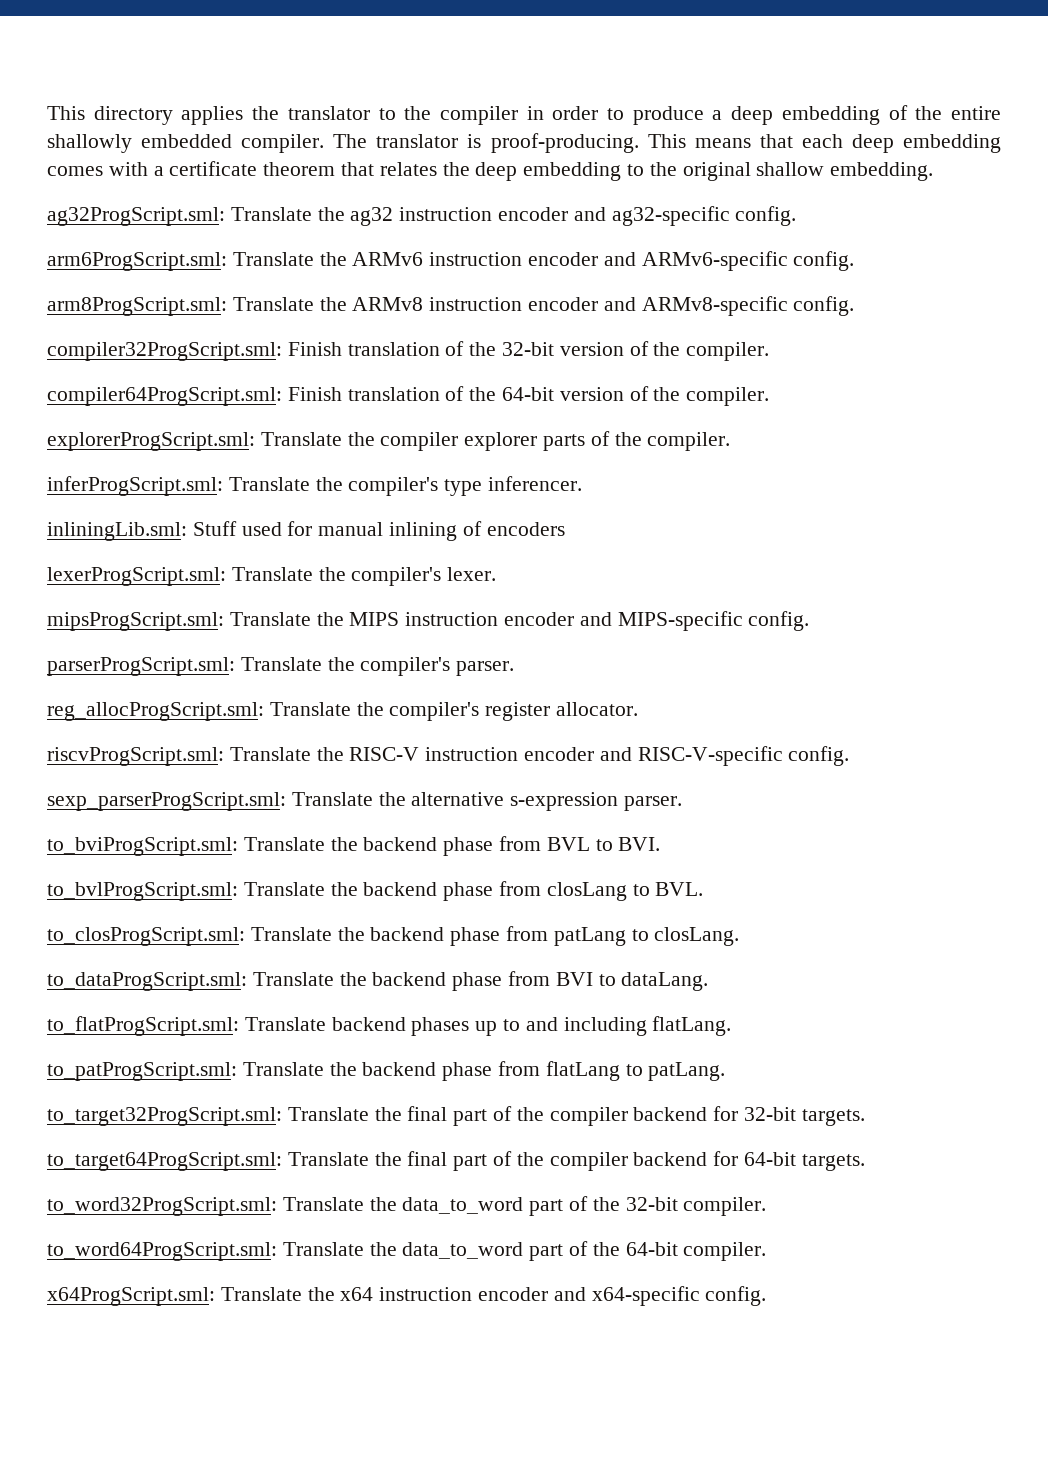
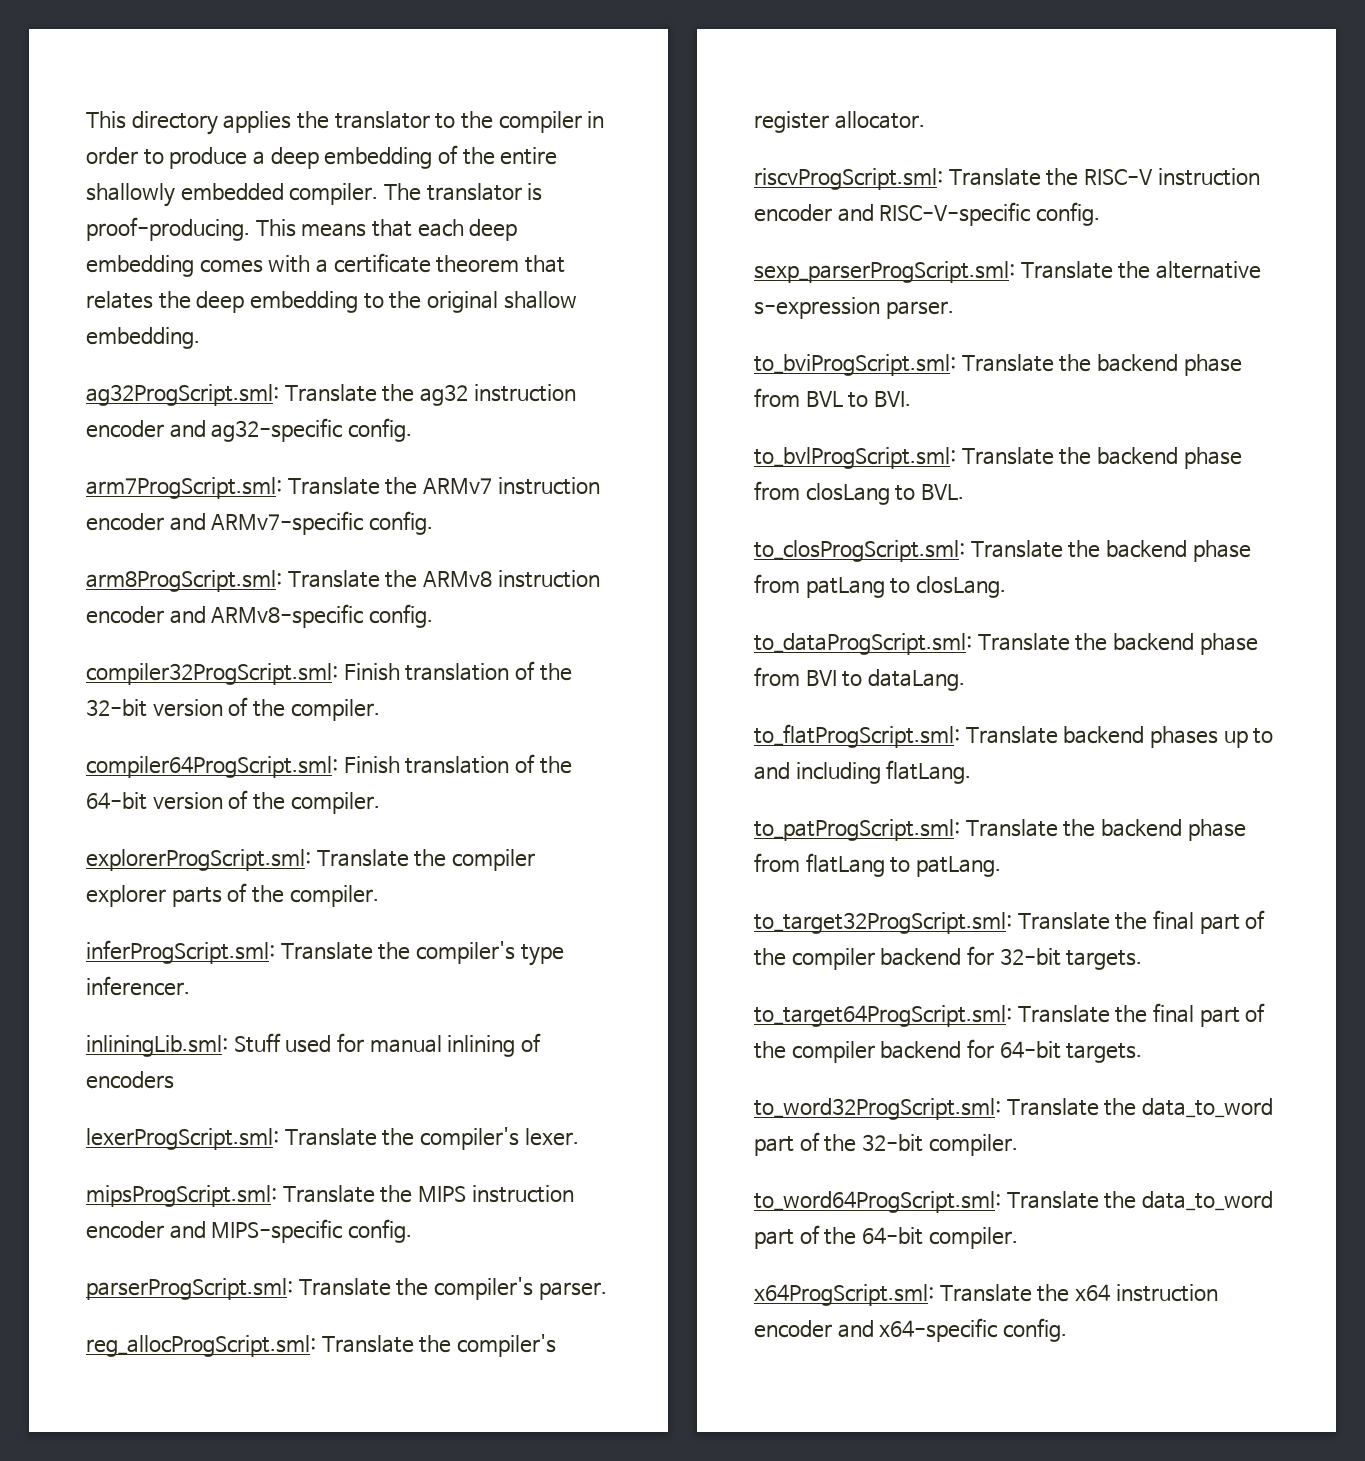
- arm6ProgScript.sml: Translate the ARMv6 instruction encoder and ARMv6-specific config.
+ arm7ProgScript.sml: Translate the ARMv7 instruction encoder and ARMv7-specific config.

